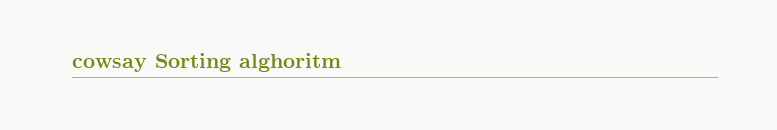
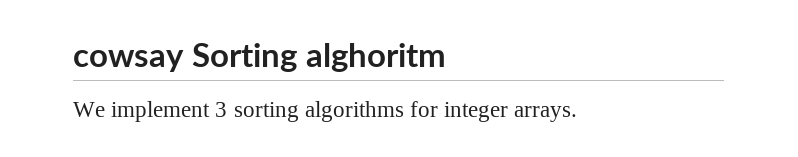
+ We implement 3 sorting algorithms for integer arrays.

